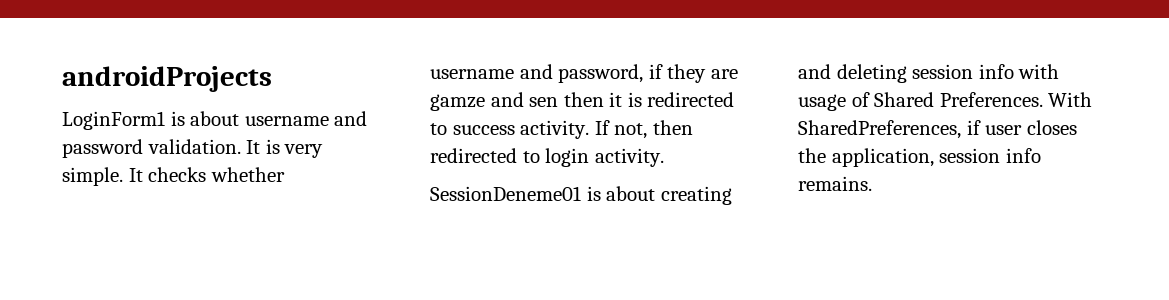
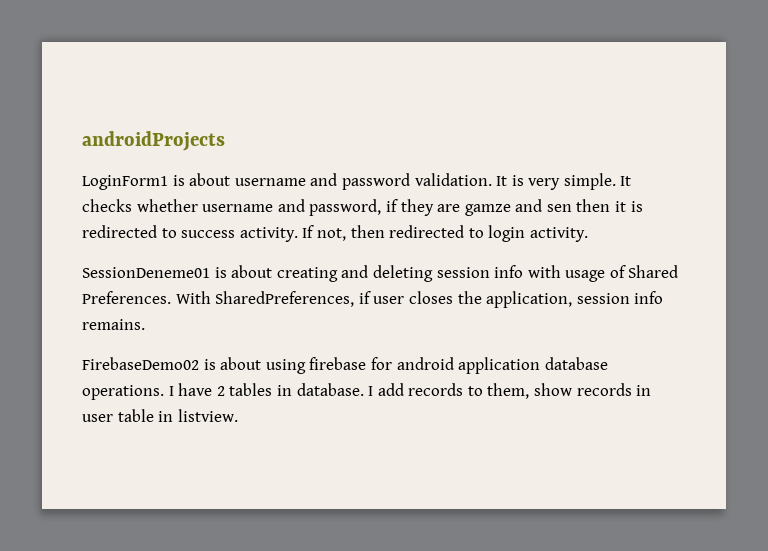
+ FirebaseDemo02 is about using firebase for android application database operations. I have 2 tables in database. I add records to them, show records in user table in listview.

